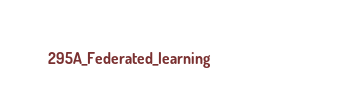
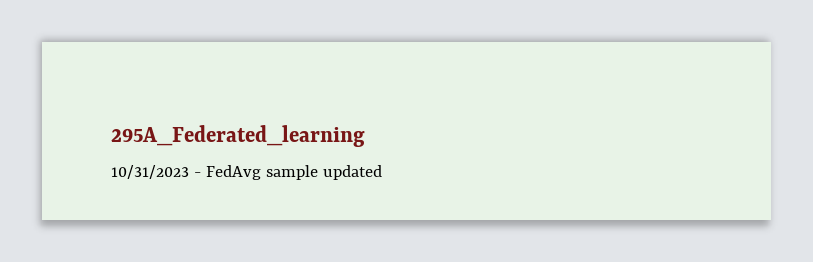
+ 10/31/2023 - FedAvg sample updated

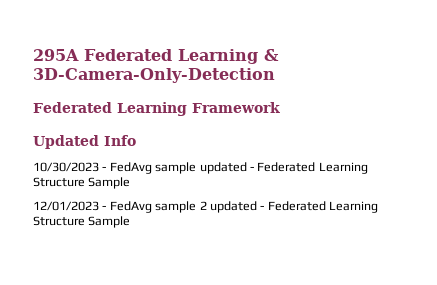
- 295A_Federated_learning
- 10/31/2023 - FedAvg sample updated
+ 295A Federated Learning & 3D-Camera-Only-Detection
+ Federated Learning Framework
+ Updated Info
+ 10/30/2023 - FedAvg sample updated - Federated Learning Structure Sample
+ 12/01/2023 - FedAvg sample 2 updated - Federated Learning Structure Sample

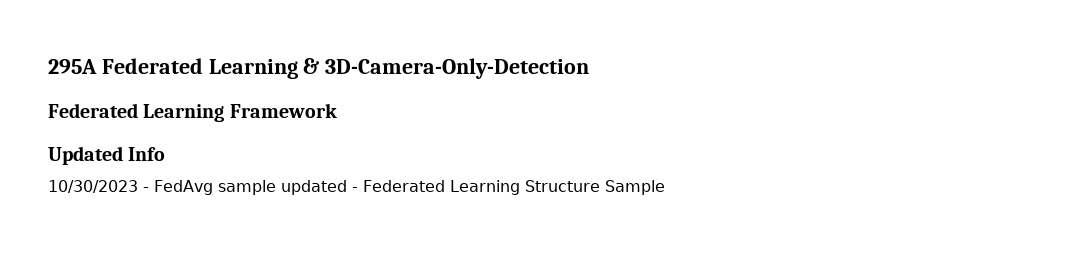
- 12/01/2023 - FedAvg sample 2 updated - Federated Learning Structure Sample

